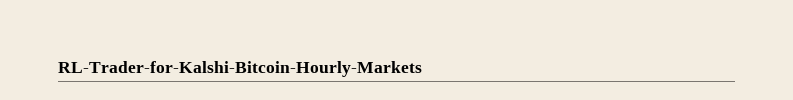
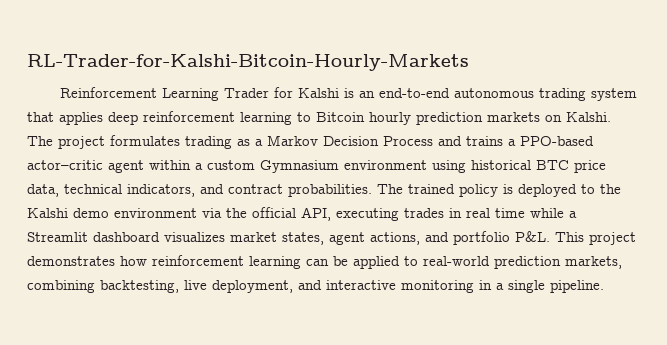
+ Reinforcement Learning Trader for Kalshi is an end-to-end autonomous trading system that applies deep reinforcement learning to Bitcoin hourly prediction markets on Kalshi. The project formulates trading as a Markov Decision Process and trains a PPO-based actor–critic agent within a custom Gymnasium environment using historical BTC price data, technical indicators, and contract probabilities. The trained policy is deployed to the Kalshi demo environment via the official API, executing trades in real time while a Streamlit dashboard visualizes market states, agent actions, and portfolio P&L. This project demonstrates how reinforcement learning can be applied to real-world prediction markets, combining backtesting, live deployment, and interactive monitoring in a single pipeline.

